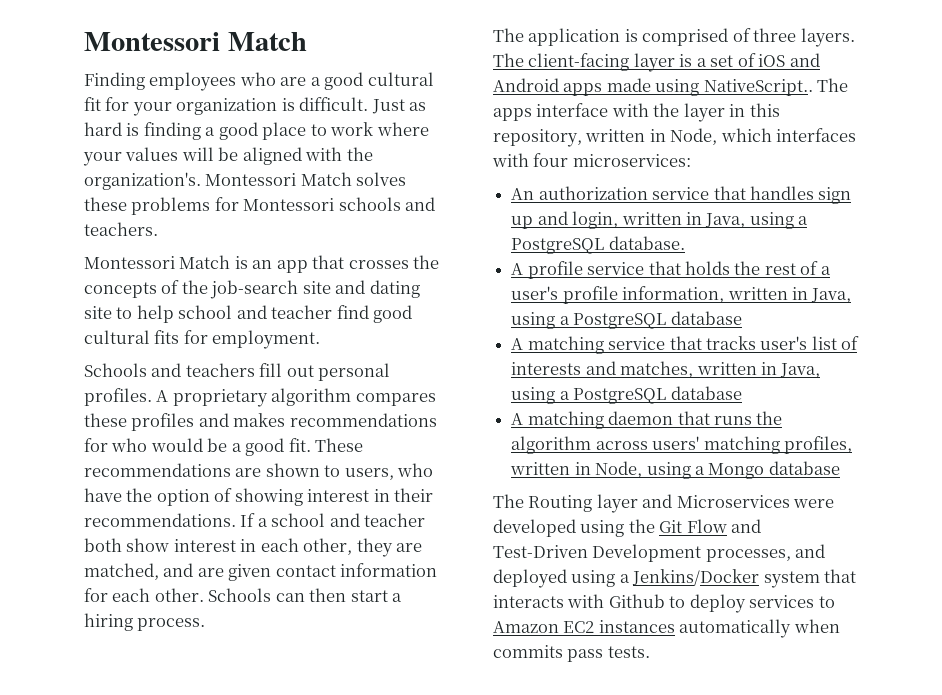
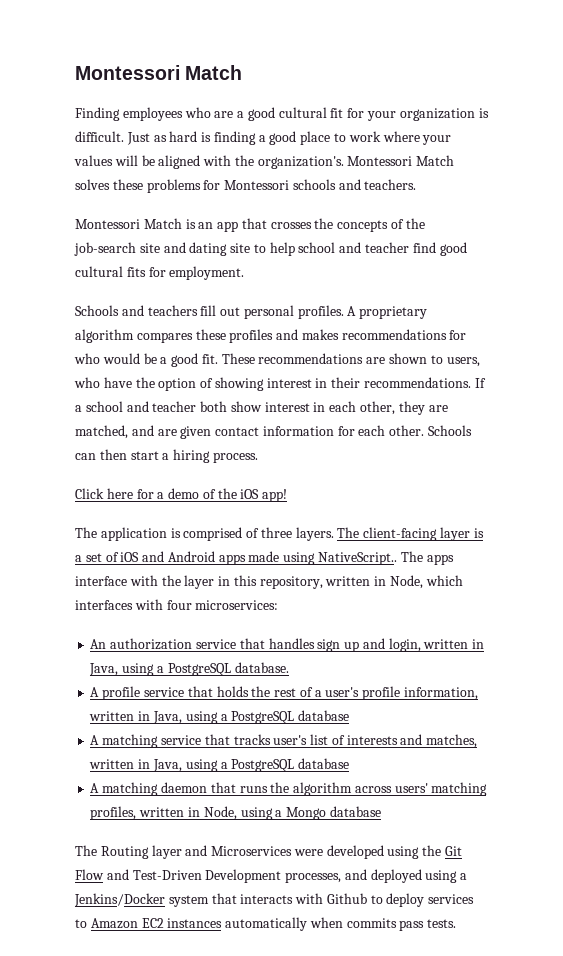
+ Click here for a demo of the iOS app!

